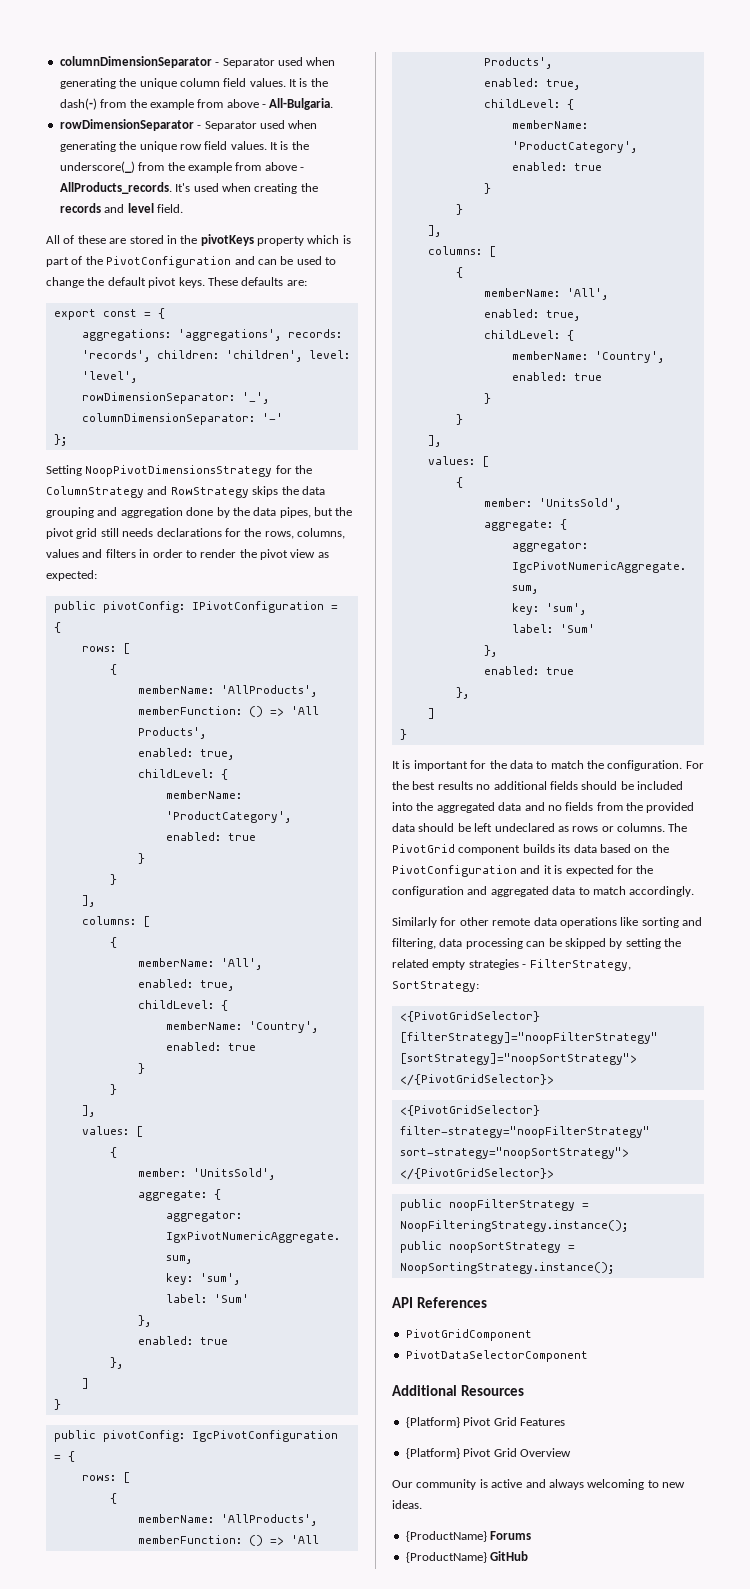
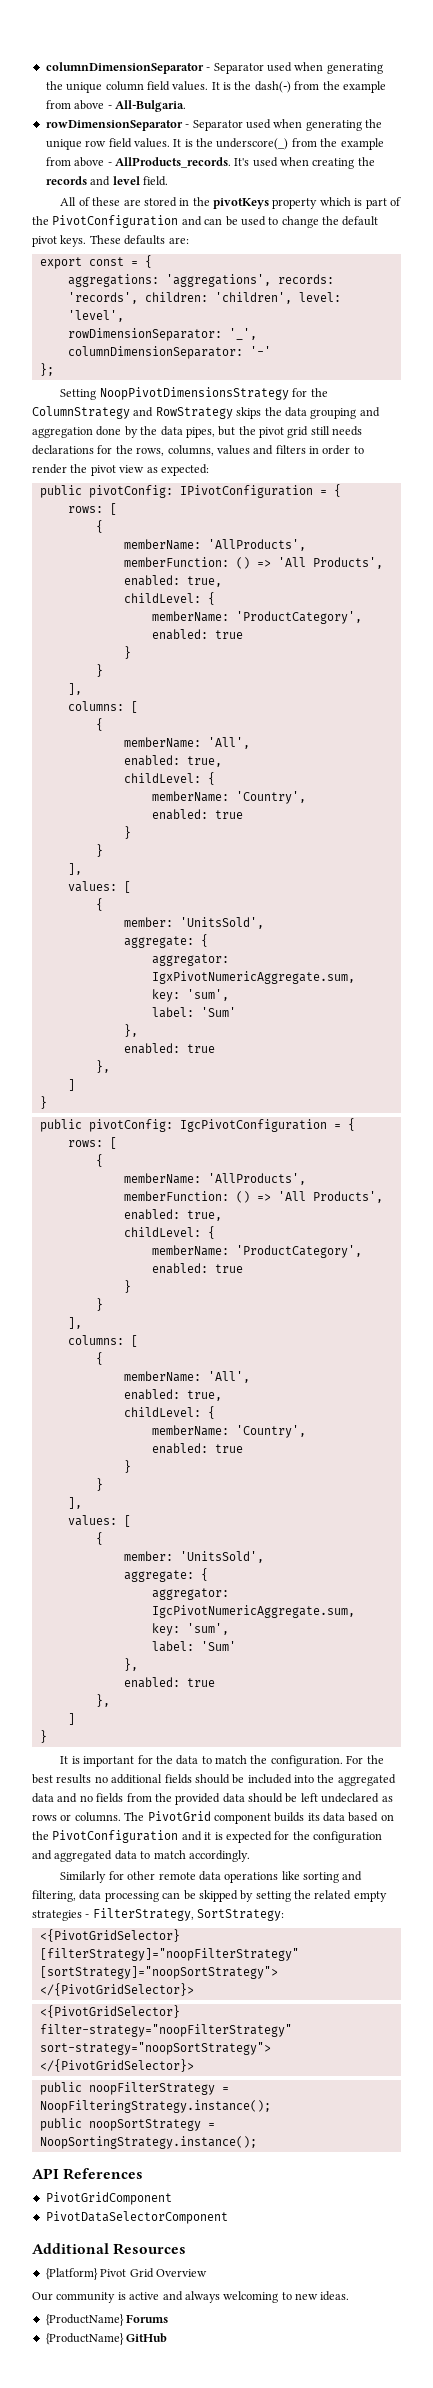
- {Platform} Pivot Grid Features

